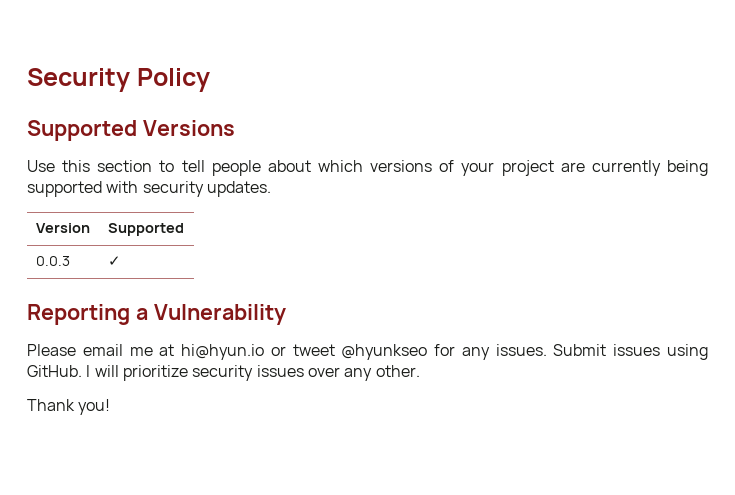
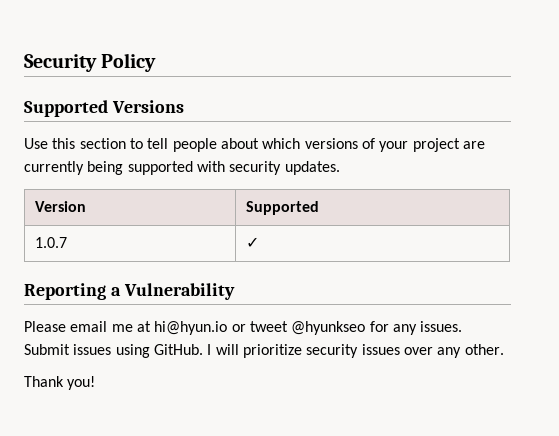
- 0.0.3 | ✓
+ 1.0.7 | ✓

